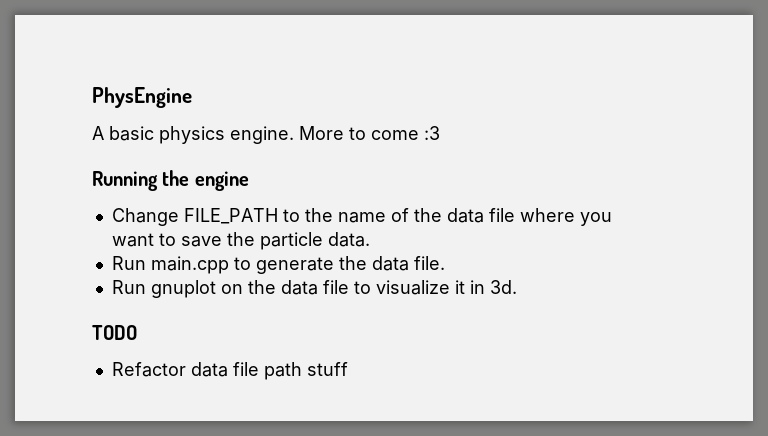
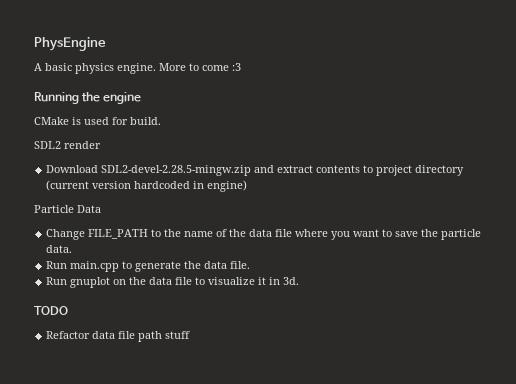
+ CMake is used for build.
+ SDL2 render
+ Download SDL2-devel-2.28.5-mingw.zip and extract contents to project directory (current version hardcoded in engine)
+ Particle Data

